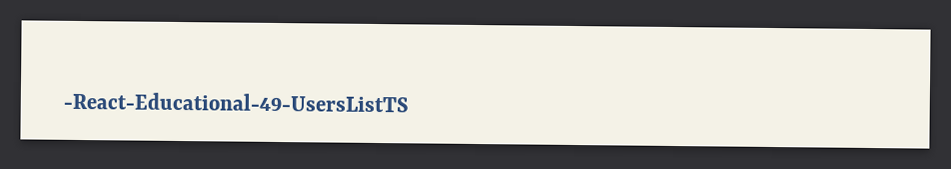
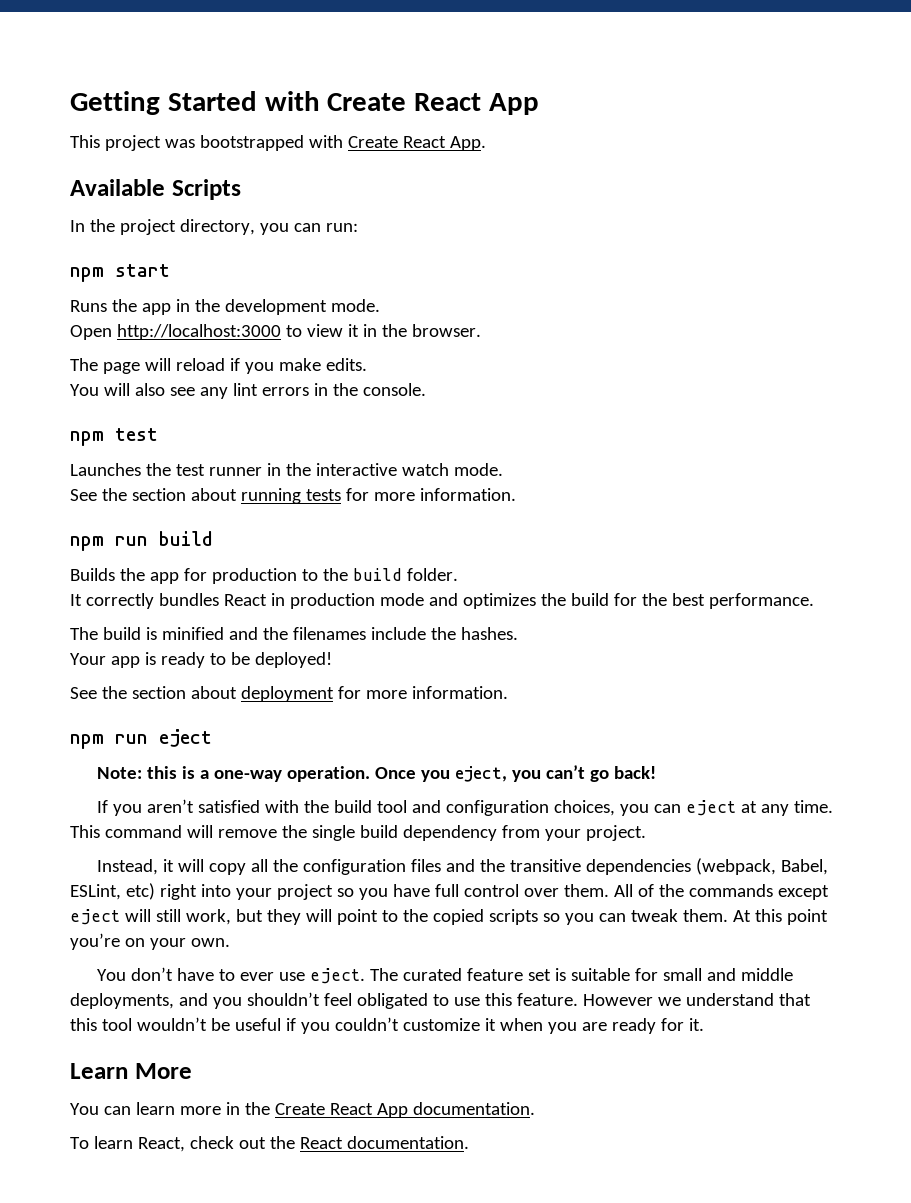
- -React-Educational-49-UsersListTS
+ Getting Started with Create React App
+ This project was bootstrapped with Create React App.
+ Available Scripts
+ In the project directory, you can run:
+ npm start
+ Runs the app in the development mode.
+ Open http://localhost:3000 to view it in the browser.
+ The page will reload if you make edits.
+ You will also see any lint errors in the console.
+ npm test
+ Launches the test runner in the interactive watch mode.
+ See the section about running tests for more information.
+ npm run build
+ Builds the app for production to the build folder.
+ It correctly bundles React in production mode and optimizes the build for the best performance.
+ The build is minified and the filenames include the hashes.
+ Your app is ready to be deployed!
+ See the section about deployment for more information.
+ npm run eject
+ Note: this is a one-way operation. Once you eject, you can’t go back!
+ If you aren’t satisfied with the build tool and configuration choices, you can eject at any time. This command will remove the single build dependency from your project.
+ Instead, it will copy all the configuration files and the transitive dependencies (webpack, Babel, ESLint, etc) right into your project so you have full control over them. All of the commands except eject will still work, but they will point to the copied scripts so you can tweak them. At this point you’re on your own.
+ You don’t have to ever use eject. The curated feature set is suitable for small and middle deployments, and you shouldn’t feel obligated to use this feature. However we understand that this tool wouldn’t be useful if you couldn’t customize it when you are ready for it.
+ Learn More
+ You can learn more in the Create React App documentation.
+ To learn React, check out the React documentation.

